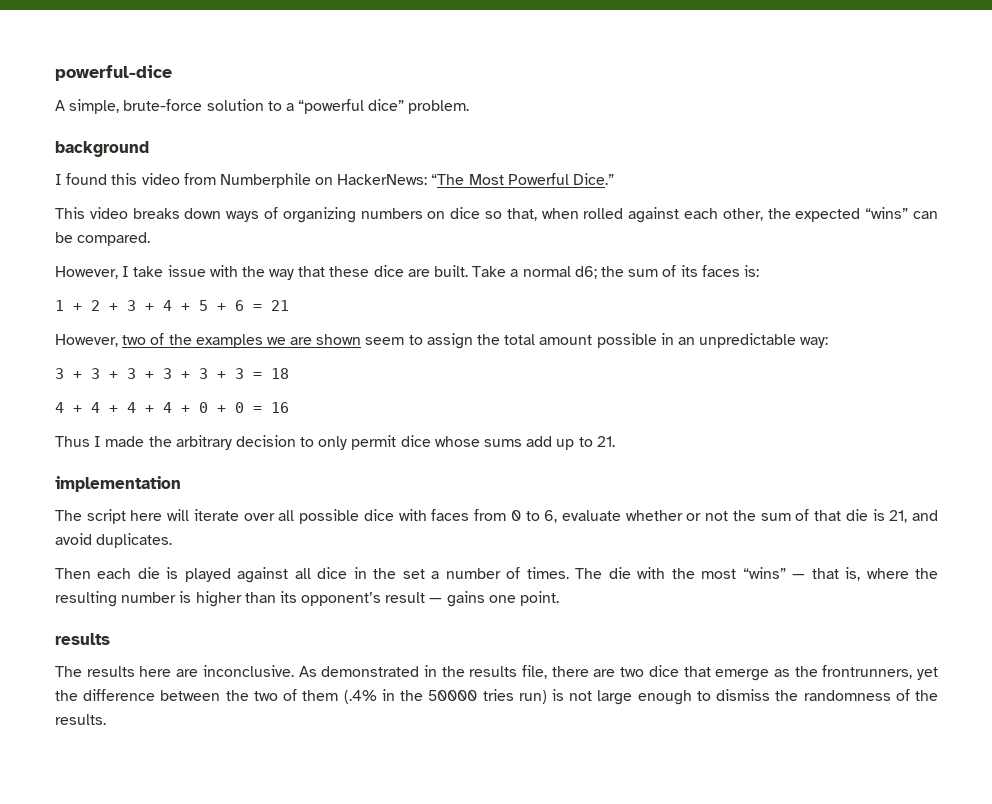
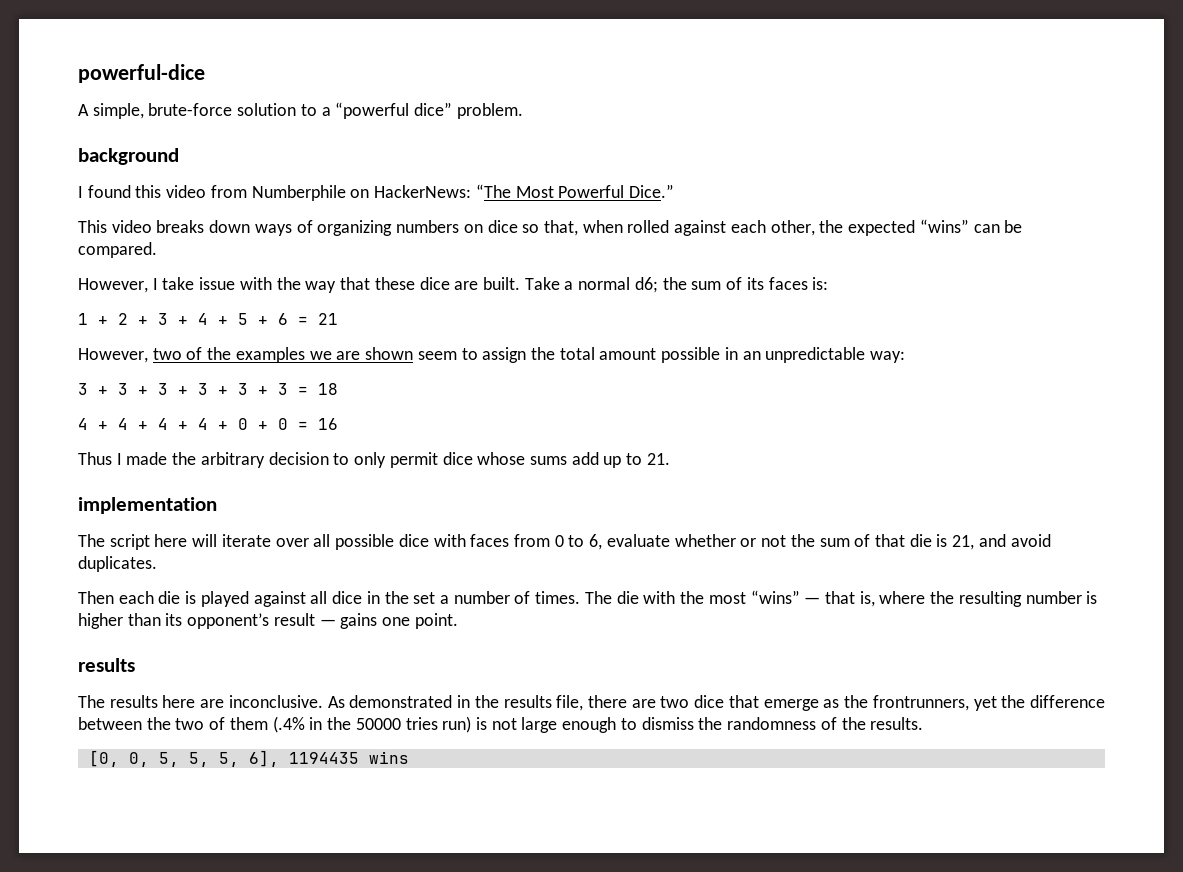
+ [0, 0, 5, 5, 5, 6], 1194435 wins

